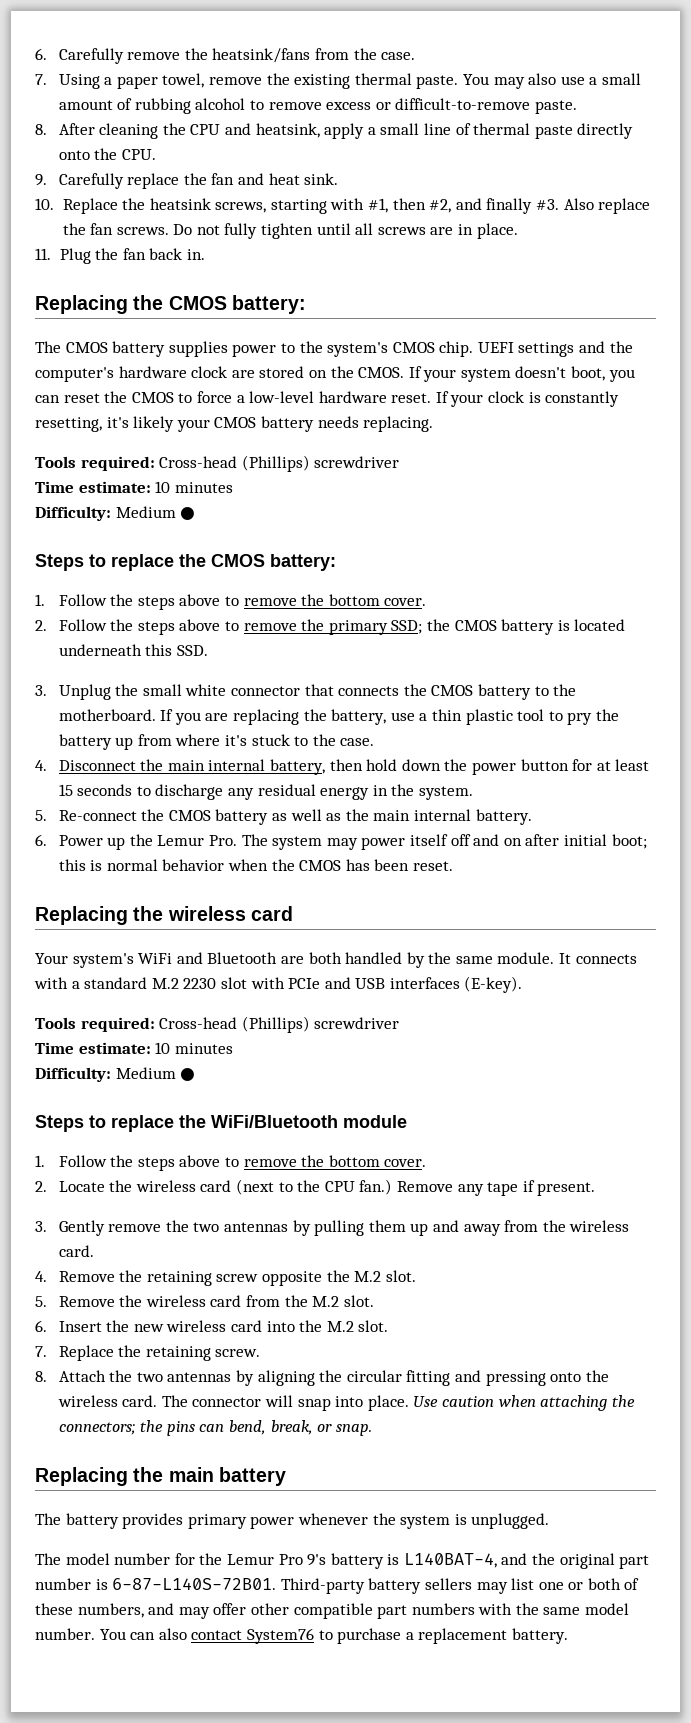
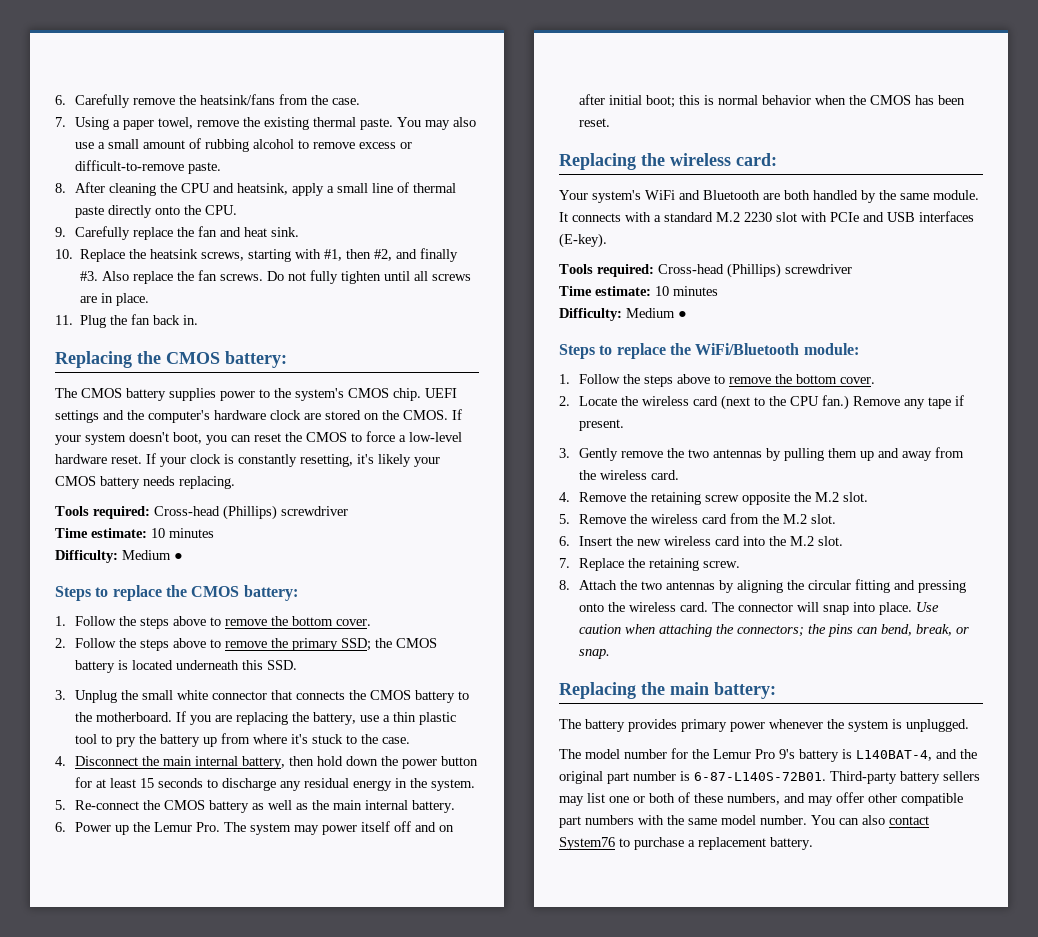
- Replacing the wireless card
+ Replacing the wireless card:
- Steps to replace the WiFi/Bluetooth module
+ Steps to replace the WiFi/Bluetooth module:
- Replacing the main battery
+ Replacing the main battery:

